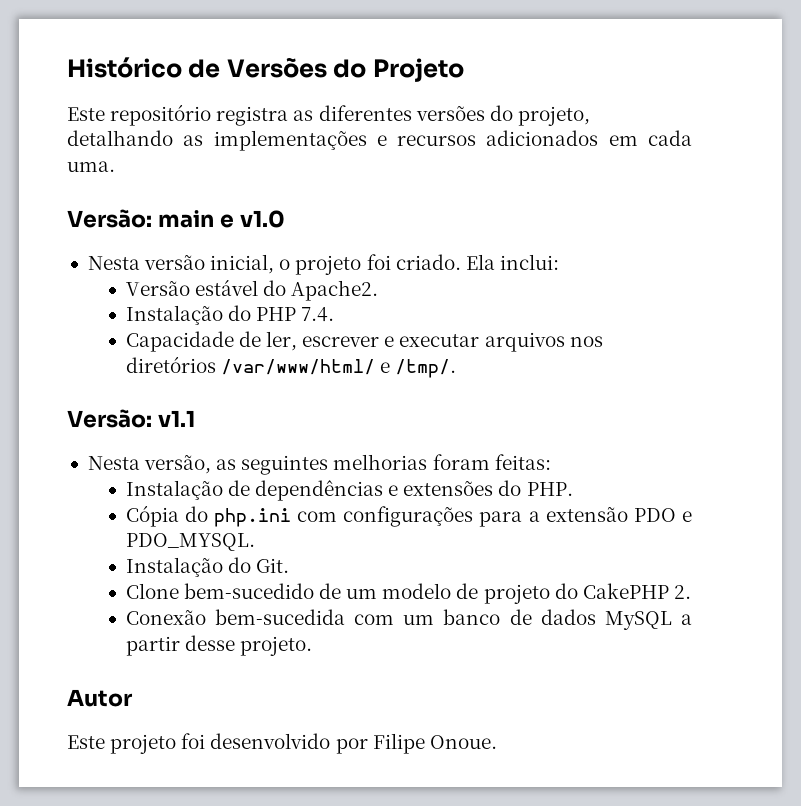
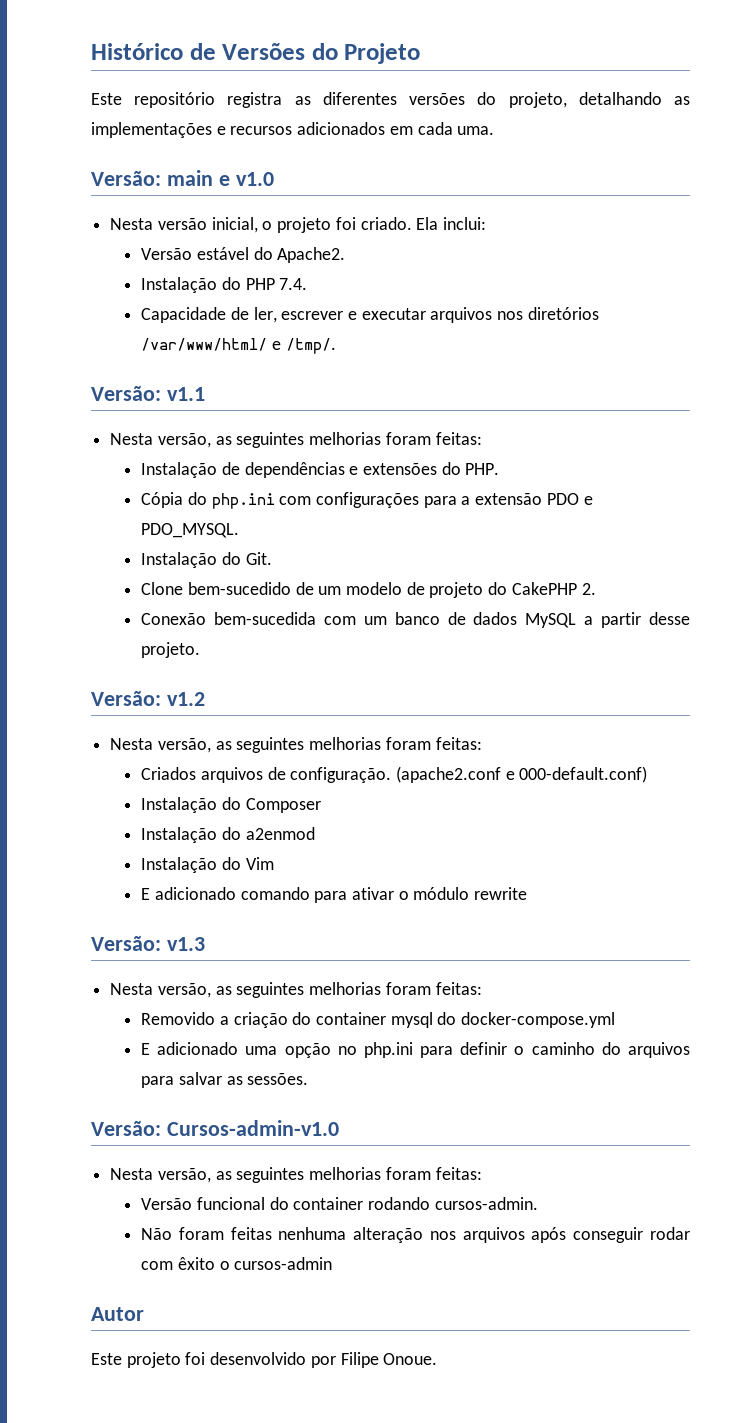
+ Versão: v1.2
+ Nesta versão, as seguintes melhorias foram feitas:
+ Criados arquivos de configuração. (apache2.conf e 000-default.conf)
+ Instalação do Composer
+ Instalação do a2enmod
+ Instalação do Vim
+ E adicionado comando para ativar o módulo rewrite
+ Versão: v1.3
+ Nesta versão, as seguintes melhorias foram feitas:
+ Removido a criação do container mysql do docker-compose.yml
+ E adicionado uma opção no php.ini para definir o caminho do arquivos para salvar as sessões.
+ Versão: Cursos-admin-v1.0
+ Nesta versão, as seguintes melhorias foram feitas:
+ Versão funcional do container rodando cursos-admin.
+ Não foram feitas nenhuma alteração nos arquivos após conseguir rodar com êxito o cursos-admin

